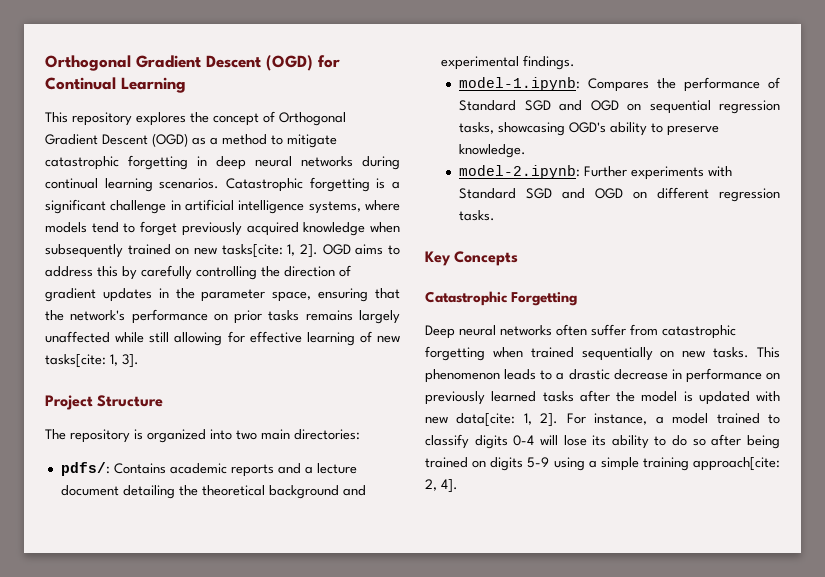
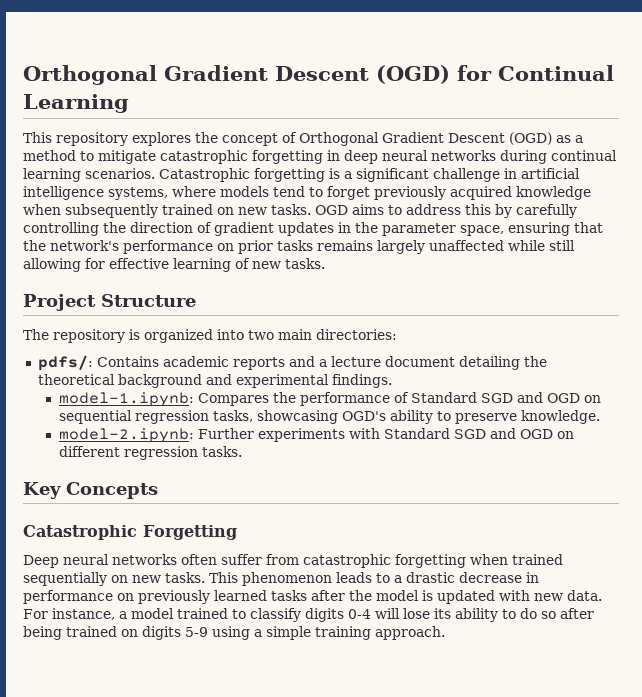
- Catastrophic forgetting is a significant challenge in artificial intelligence systems, where models tend to forget previously acquired knowledge when subsequently trained on new tasks[cite: 1, 2].
+ Catastrophic forgetting is a significant challenge in artificial intelligence systems, where models tend to forget previously acquired knowledge when subsequently trained on new tasks.
- OGD aims to address this by carefully controlling the direction of gradient updates in the parameter space, ensuring that the network's performance on prior tasks remains largely unaffected while still allowing for effective learning of new tasks[cite: 1, 3].
+ OGD aims to address this by carefully controlling the direction of gradient updates in the parameter space, ensuring that the network's performance on prior tasks remains largely unaffected while still allowing for effective learning of new tasks.
- This phenomenon leads to a drastic decrease in performance on previously learned tasks after the model is updated with new data[cite: 1, 2].
+ This phenomenon leads to a drastic decrease in performance on previously learned tasks after the model is updated with new data.
- For instance, a model trained to classify digits 0-4 will lose its ability to do so after being trained on digits 5-9 using a simple training approach[cite: 2, 4].
+ For instance, a model trained to classify digits 0-4 will lose its ability to do so after being trained on digits 5-9 using a simple training approach.

